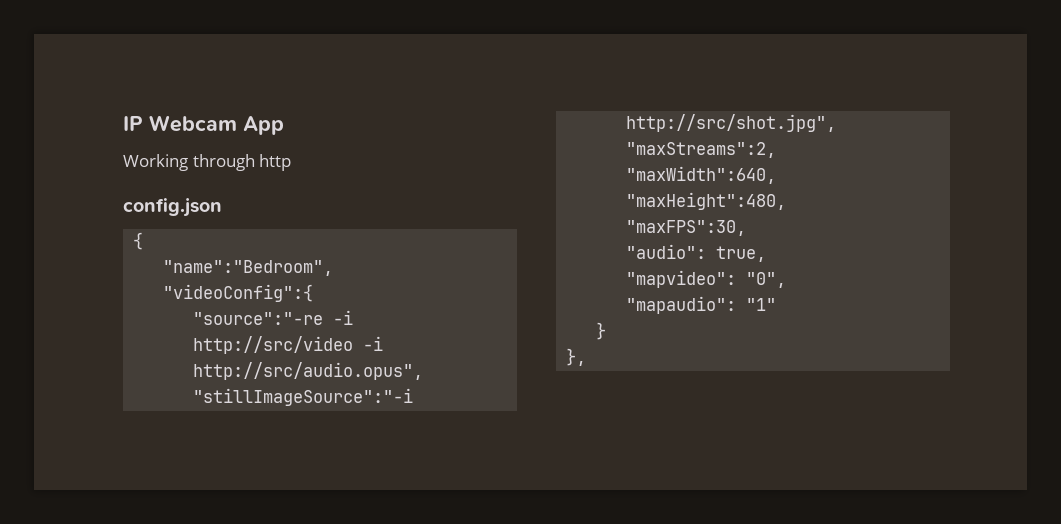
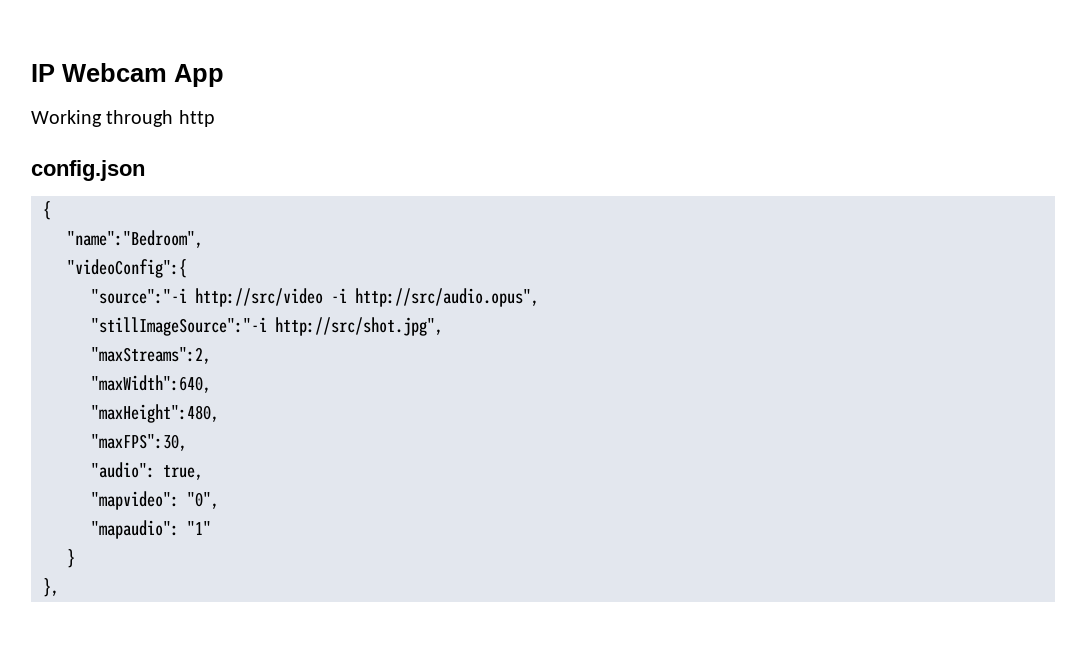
- "source":"-re -i http://src/video -i http://src/audio.opus",
+ "source":"-i http://src/video -i http://src/audio.opus",

